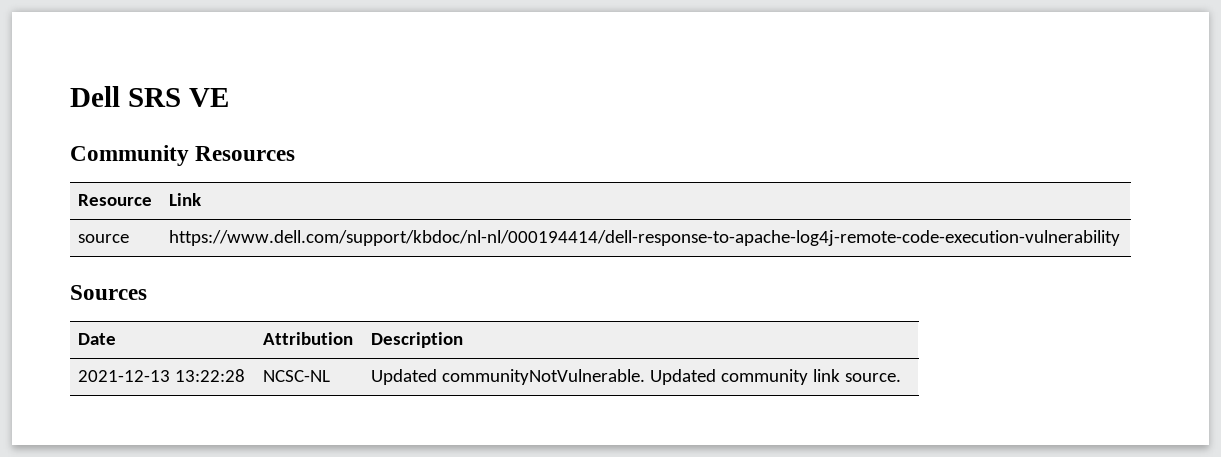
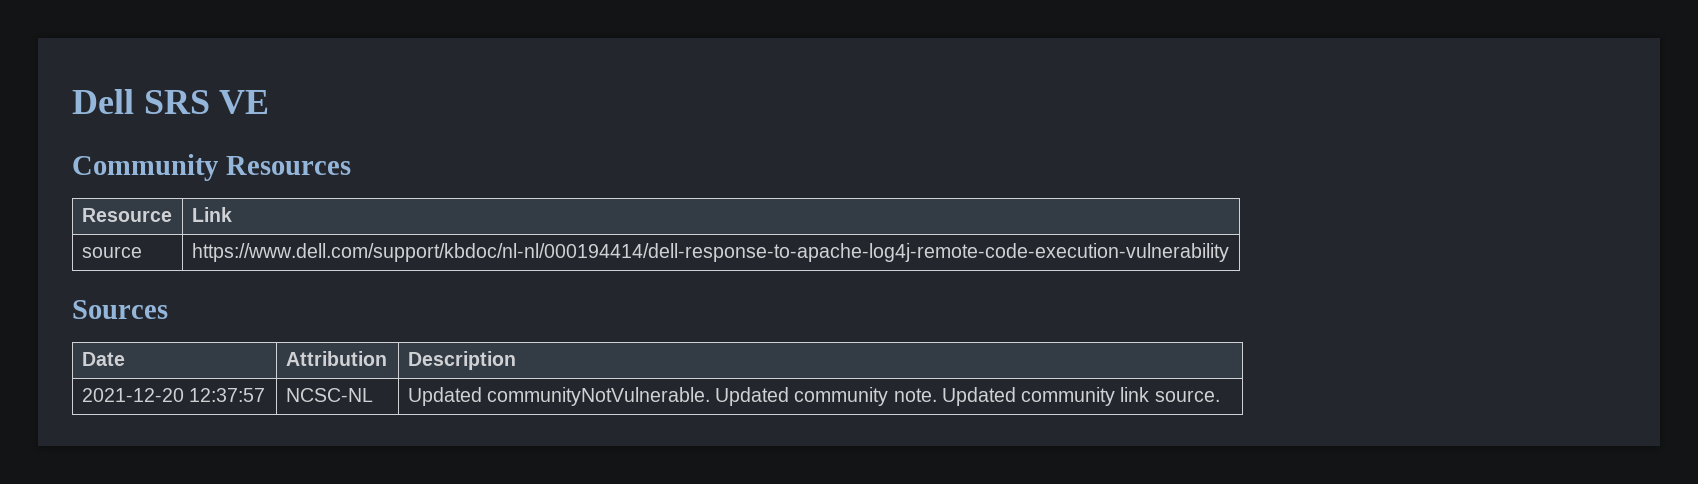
- 2021-12-13 13:22:28 | NCSC-NL | Updated communityNotVulnerable. Updated community link source.
+ 2021-12-20 12:37:57 | NCSC-NL | Updated communityNotVulnerable. Updated community note. Updated community link source.

